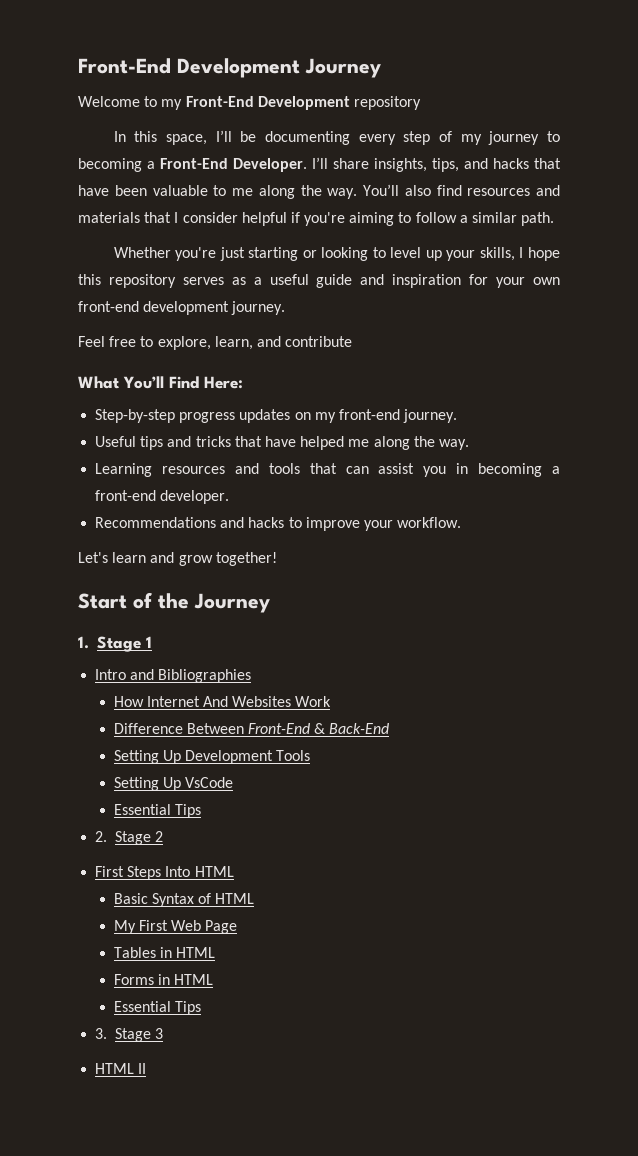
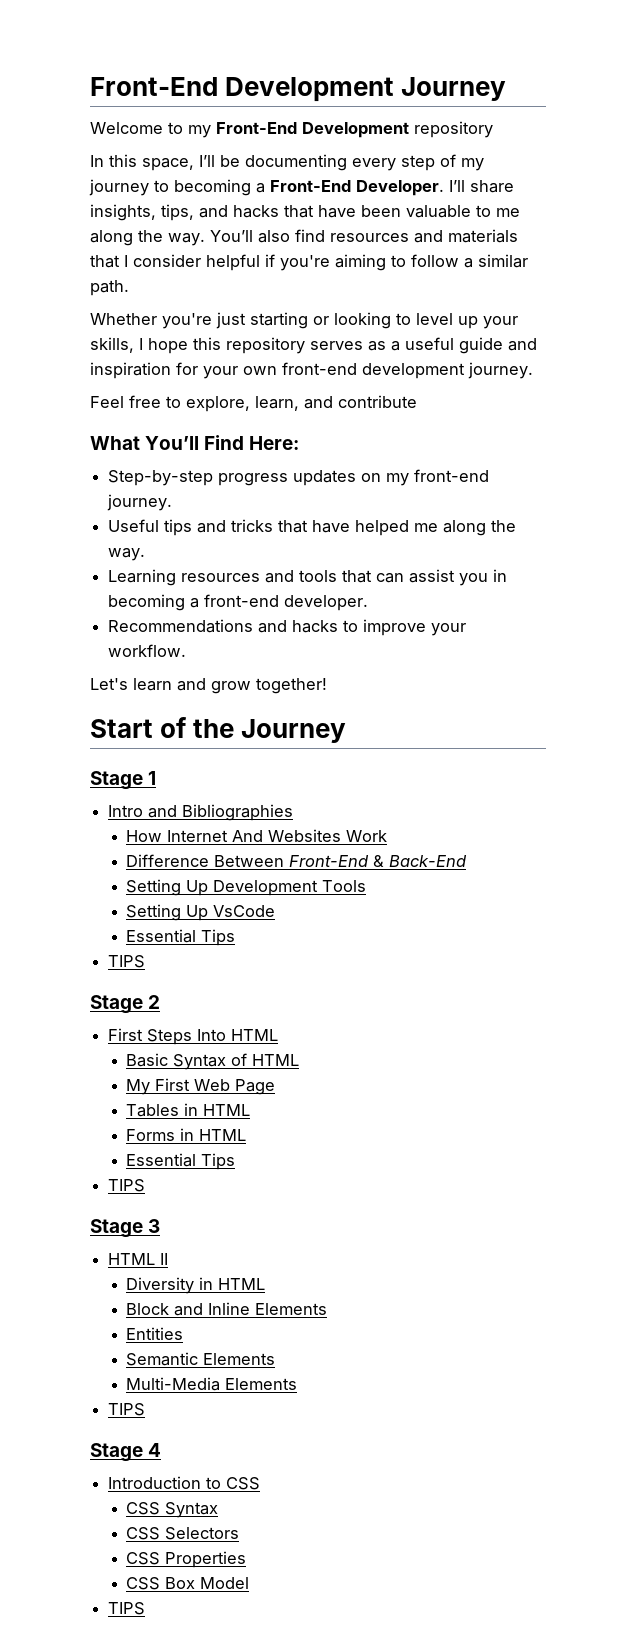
- 1. Stage 1
+ Stage 1
  Setting Up VsCode
  Essential Tips
- 2. Stage 2
+ TIPS
+ Stage 2
  Forms in HTML
  Essential Tips
- 3. Stage 3
+ TIPS
+ Stage 3
+ Diversity in HTML
+ Block and Inline Elements
+ Entities
+ Semantic Elements
+ Multi-Media Elements
+ TIPS
+ Stage 4
+ Introduction to CSS
+ CSS Syntax
+ CSS Selectors
+ CSS Properties
+ CSS Box Model
+ TIPS

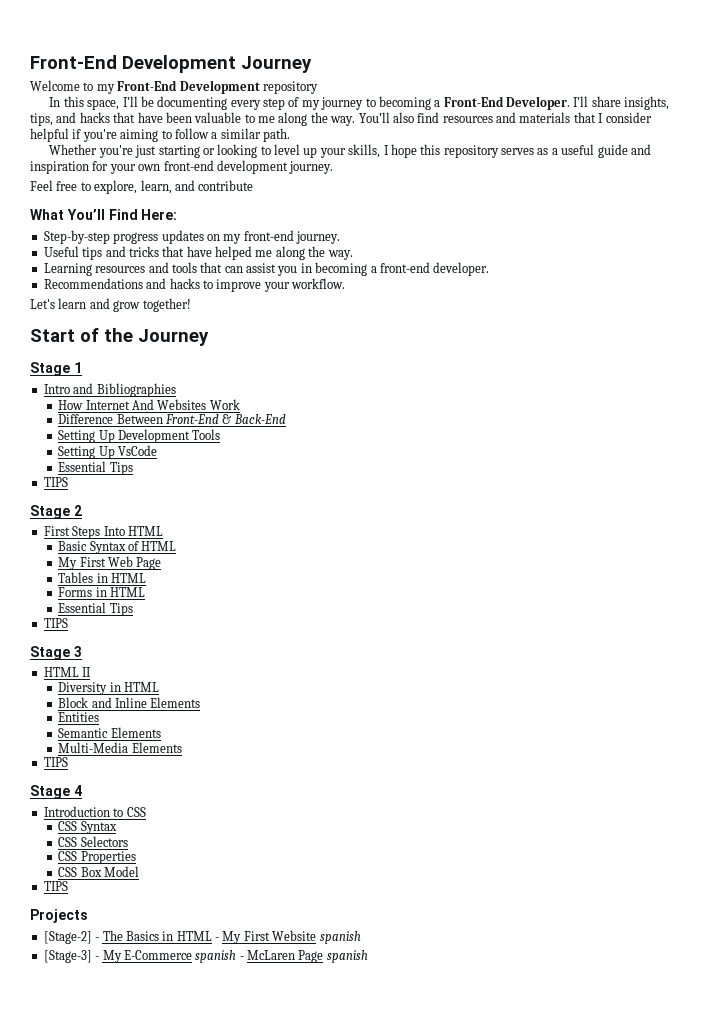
+ Projects
+ [Stage-2] - The Basics in HTML - My First Website spanish
+ [Stage-3] - My E-Commerce spanish - McLaren Page spanish

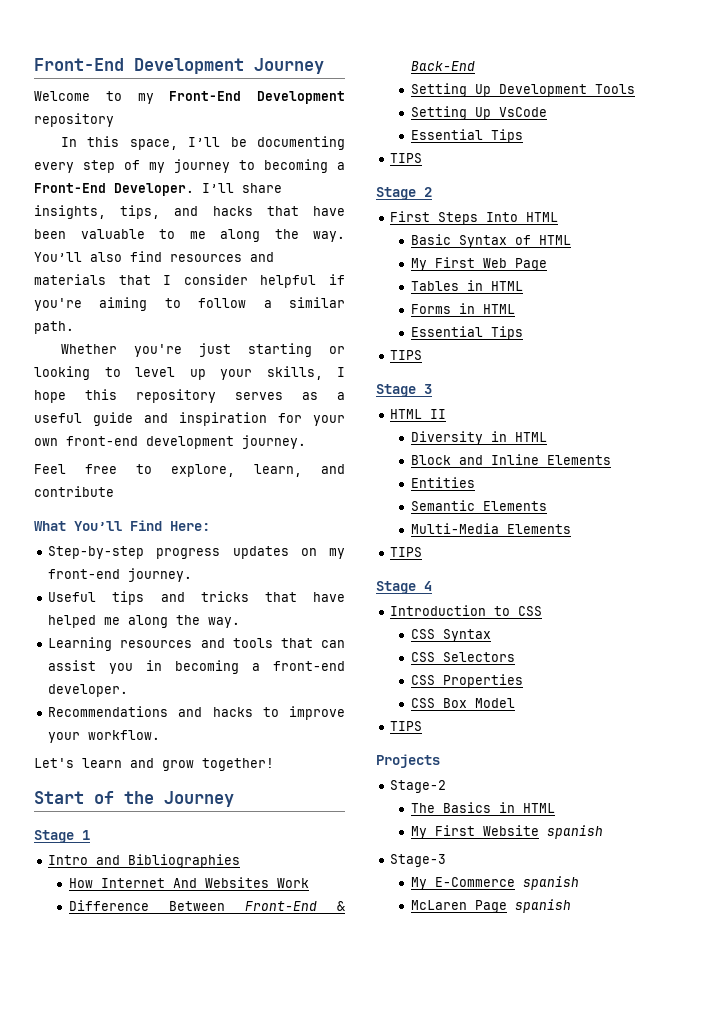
- [Stage-2] - The Basics in HTML - My First Website spanish
+ Stage-2
+ The Basics in HTML
+ My First Website spanish
- [Stage-3] - My E-Commerce spanish - McLaren Page spanish
+ Stage-3
+ My E-Commerce spanish
+ McLaren Page spanish

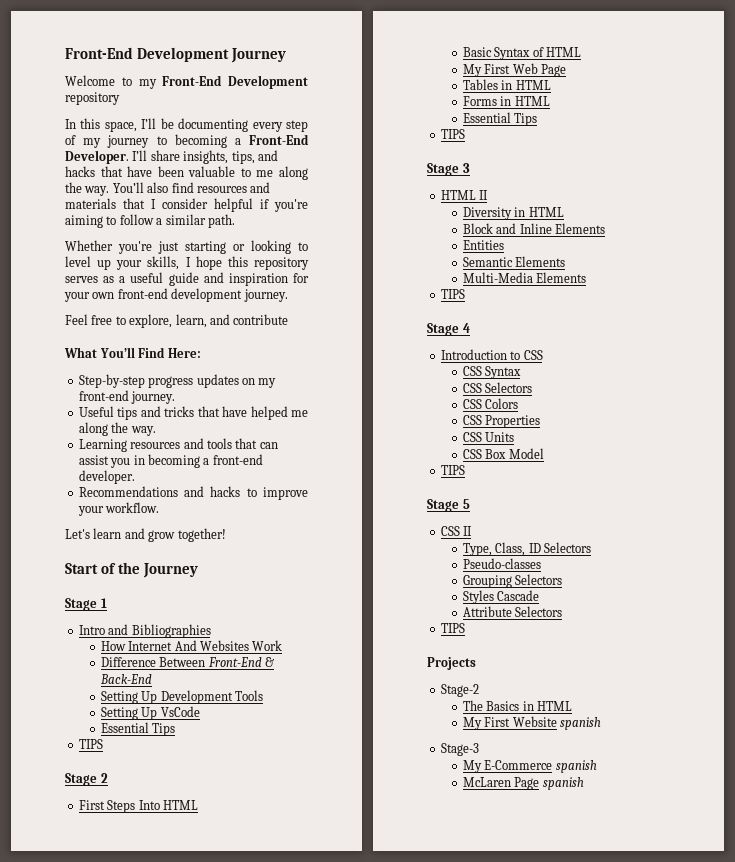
+ CSS Colors
+ CSS Units
+ Stage 5
+ CSS II
+ Type, Class, ID Selectors
+ Pseudo-classes
+ Grouping Selectors
+ Styles Cascade
+ Attribute Selectors
+ TIPS

